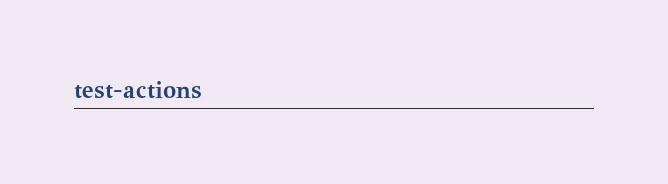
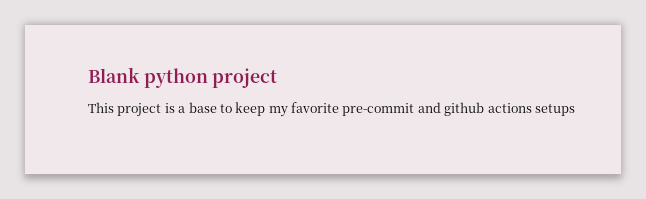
- test-actions
+ Blank python project
+ This project is a base to keep my favorite pre-commit and github actions setups

